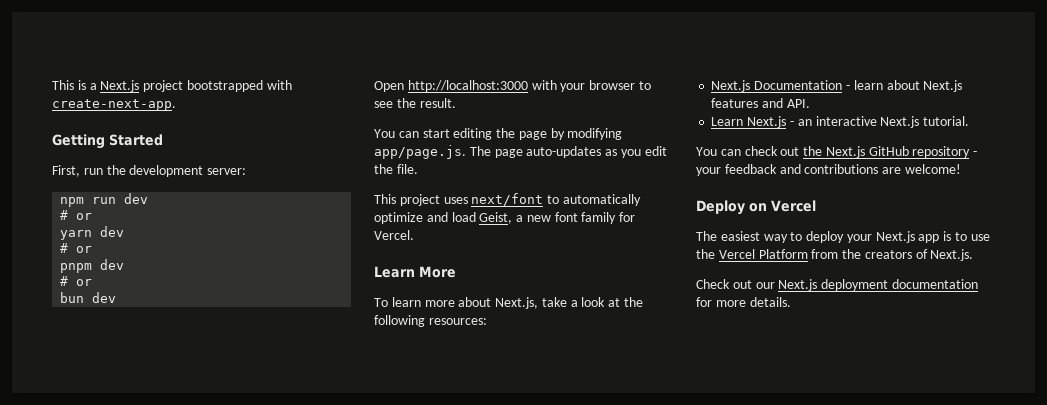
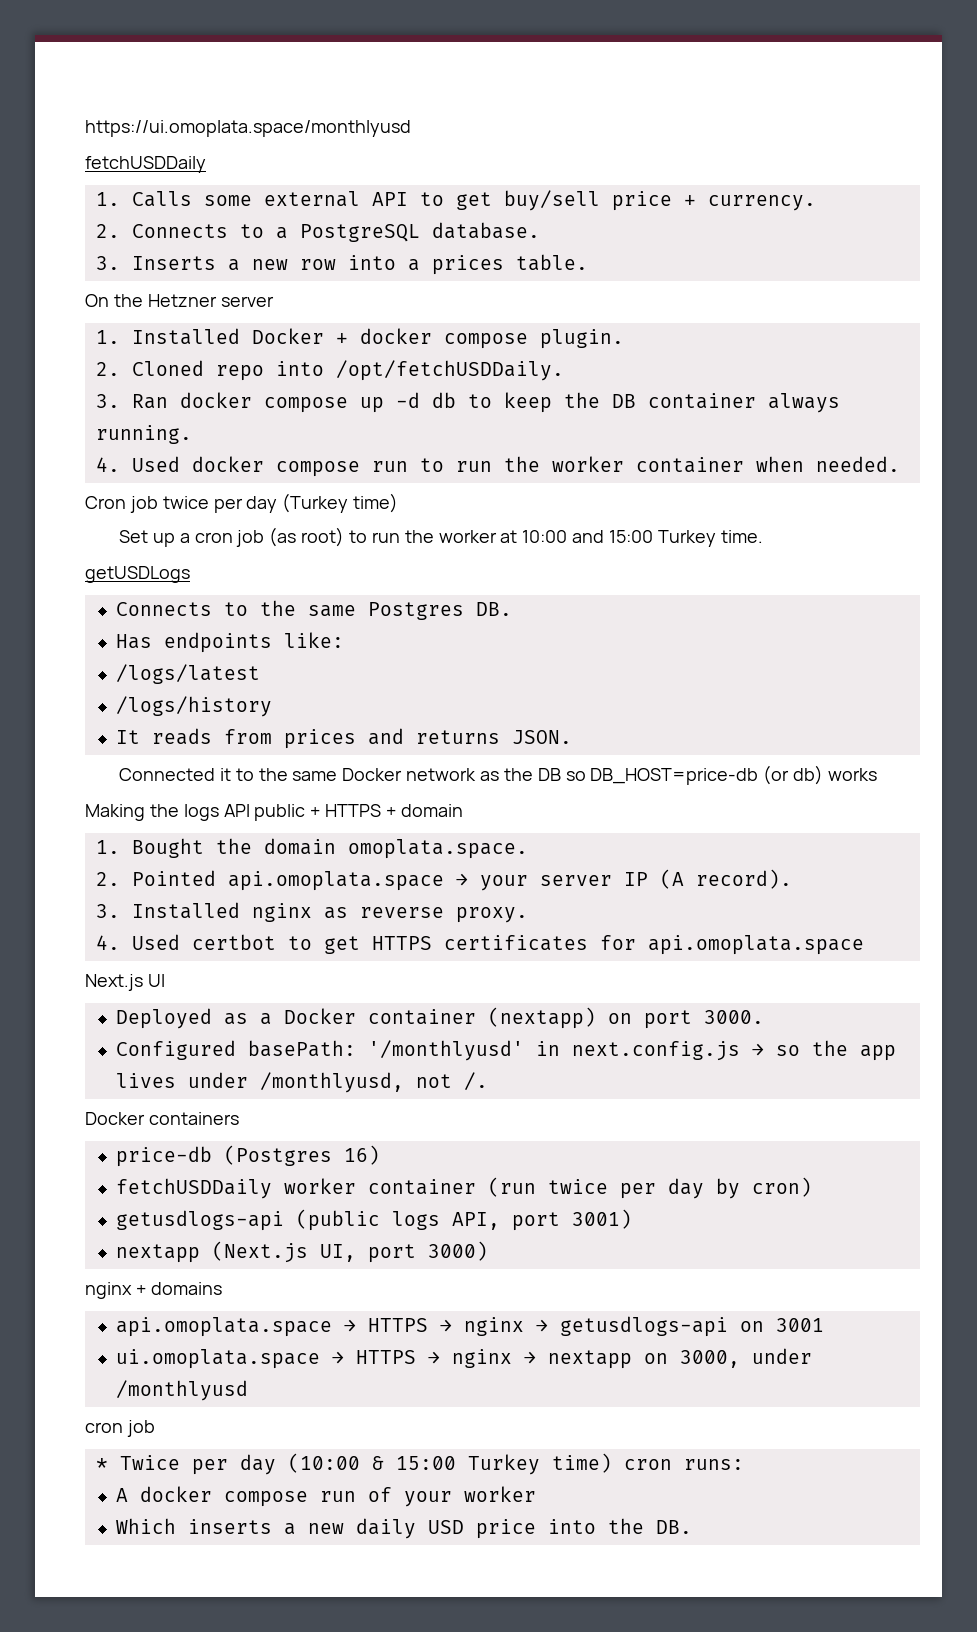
- This is a Next.js project bootstrapped with create-next-app.
- Getting Started
- First, run the development server:
- npm run dev
- # or
- yarn dev
- # or
- pnpm dev
- # or
- bun dev
- Open http://localhost:3000 with your browser to see the result.
- You can start editing the page by modifying app/page.js. The page auto-updates as you edit the file.
- This project uses next/font to automatically optimize and load Geist, a new font family for Vercel.
- Learn More
- To learn more about Next.js, take a look at the following resources:
- Next.js Documentation - learn about Next.js features and API.
- Learn Next.js - an interactive Next.js tutorial.
- You can check out the Next.js GitHub repository - your feedback and contributions are welcome!
- Deploy on Vercel
- The easiest way to deploy your Next.js app is to use the Vercel Platform from the creators of Next.js.
- Check out our Next.js deployment documentation for more details.
+ https://ui.omoplata.space/monthlyusd
+ fetchUSDDaily
+ 1. Calls some external API to get buy/sell price + currency.
+ 2. Connects to a PostgreSQL database.
+ 3. Inserts a new row into a prices table.
+ On the Hetzner server
+ 1. Installed Docker + docker compose plugin.
+ 2. Cloned repo into /opt/fetchUSDDaily.
+ 3. Ran docker compose up -d db to keep the DB container always running.
+ 4. Used docker compose run to run the worker container when needed.
+ Cron job twice per day (Turkey time)
+ Set up a cron job (as root) to run the worker at 10:00 and 15:00 Turkey time.
+ getUSDLogs
+ Connects to the same Postgres DB.
+ Has endpoints like:
+ /logs/latest
+ /logs/history
+ It reads from prices and returns JSON.
+ Connected it to the same Docker network as the DB so DB_HOST=price-db (or db) works
+ Making the logs API public + HTTPS + domain
+ 1. Bought the domain omoplata.space.
+ 2. Pointed api.omoplata.space → your server IP (A record).
+ 3. Installed nginx as reverse proxy.
+ 4. Used certbot to get HTTPS certificates for api.omoplata.space
+ Next.js UI
+ Deployed as a Docker container (nextapp) on port 3000.
+ Configured basePath: '/monthlyusd' in next.config.js → so the app lives under /monthlyusd, not /.
+ Docker containers
+ price-db (Postgres 16)
+ fetchUSDDaily worker container (run twice per day by cron)
+ getusdlogs-api (public logs API, port 3001)
+ nextapp (Next.js UI, port 3000)
+ nginx + domains
+ api.omoplata.space → HTTPS → nginx → getusdlogs-api on 3001
+ ui.omoplata.space → HTTPS → nginx → nextapp on 3000, under /monthlyusd
+ cron job
+ * Twice per day (10:00 & 15:00 Turkey time) cron runs:
+ A docker compose run of your worker
+ Which inserts a new daily USD price into the DB.

